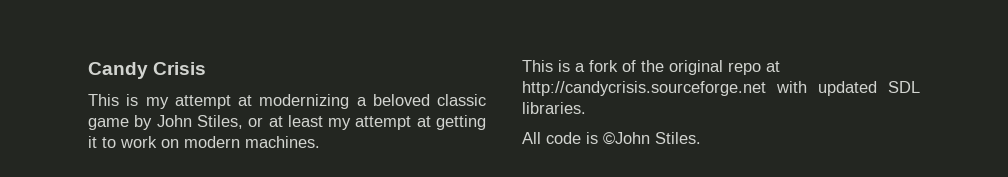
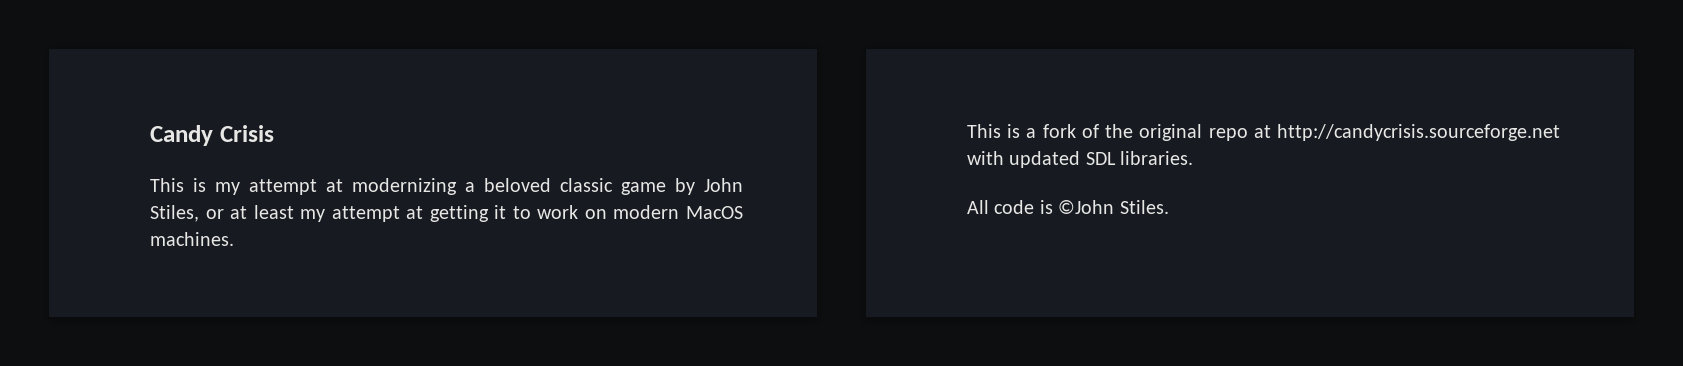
- This is my attempt at modernizing a beloved classic game by John Stiles, or at least my attempt at getting it to work on modern machines.
+ This is my attempt at modernizing a beloved classic game by John Stiles, or at least my attempt at getting it to work on modern MacOS machines.

